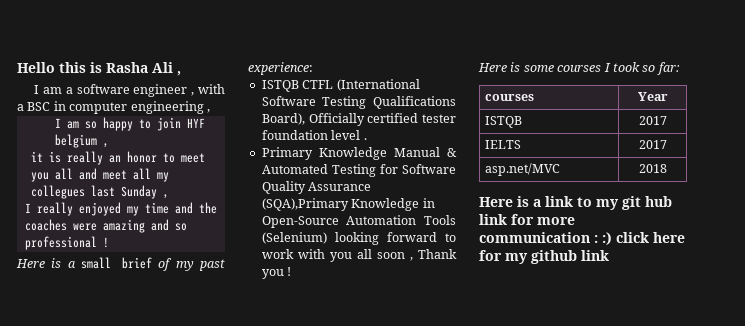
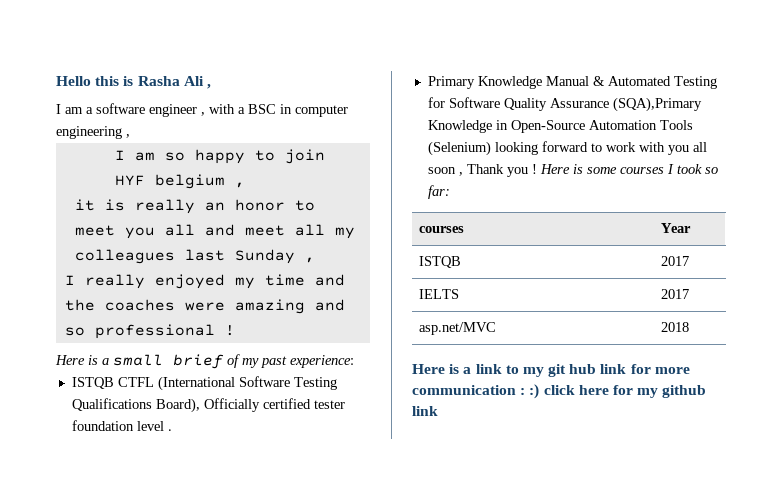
- it is really an honor to meet you all and meet all my collegues last Sunday ,
+ it is really an honor to meet you all and meet all my colleagues last Sunday ,
- Primary Knowledge Manual & Automated Testing for Software Quality Assurance (SQA),Primary Knowledge in Open-Source Automation Tools (Selenium) looking forward to work with you all soon , Thank you !
- Here is some courses I took so far:
+ Primary Knowledge Manual & Automated Testing for Software Quality Assurance (SQA),Primary Knowledge in Open-Source Automation Tools (Selenium) looking forward to work with you all soon , Thank you ! Here is some courses I took so far:

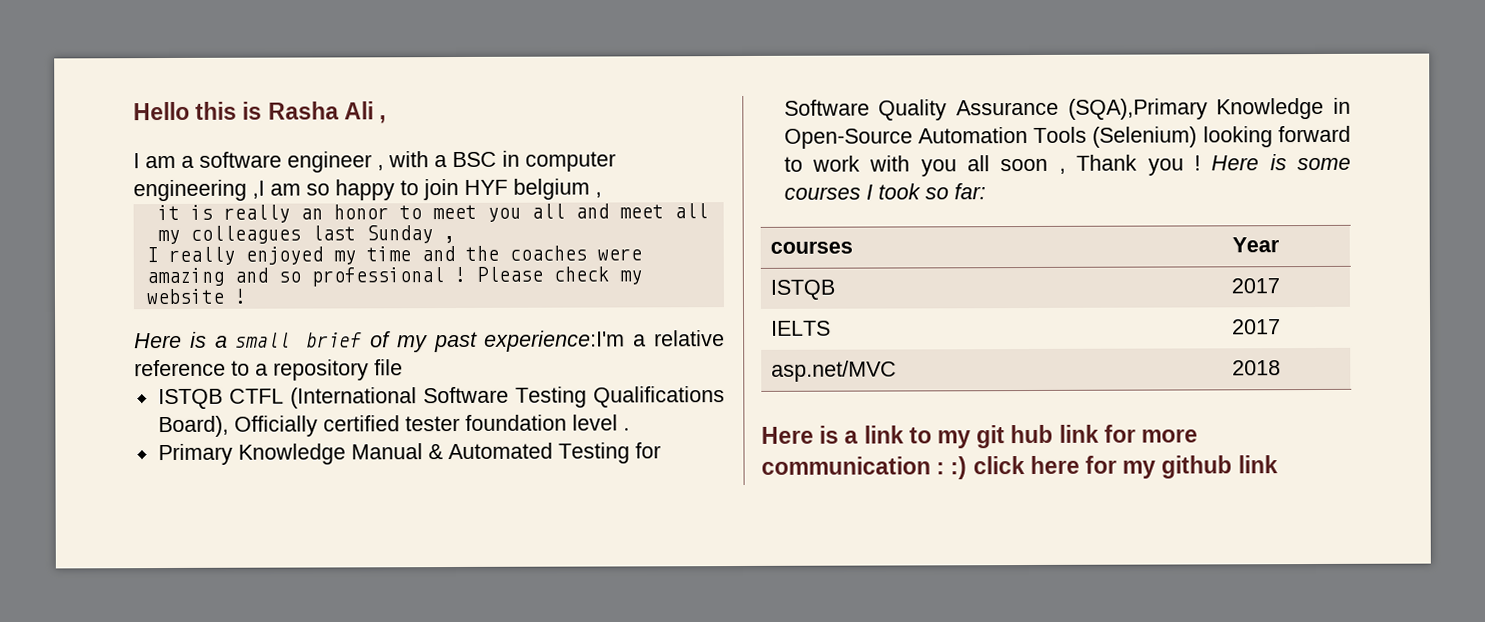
- I am a software engineer , with a BSC in computer engineering ,
- I am so happy to join HYF belgium ,
+ I am a software engineer , with a BSC in computer engineering ,I am so happy to join HYF belgium ,
+ Please check my website !
- Here is a small brief of my past experience:
+ Here is a small brief of my past experience:I'm a relative reference to a repository file

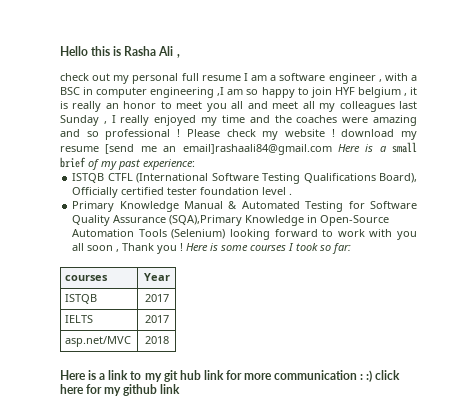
- I am a software engineer , with a BSC in computer engineering ,I am so happy to join HYF belgium ,
- it is really an honor to meet you all and meet all my colleagues last Sunday ,
- I really enjoyed my time and the coaches were amazing and so professional !
+ check out my personal full resume I am a software engineer , with a BSC in computer engineering ,I am so happy to join HYF belgium , it is really an honor to meet you all and meet all my colleagues last Sunday , I really enjoyed my time and the coaches were amazing and so professional !
- Please check my website !
- Here is a small brief of my past experience:I'm a relative reference to a repository file
+ Please check my website ! download my resume [send me an email]rashaali84@gmail.com Here is a small brief of my past experience:

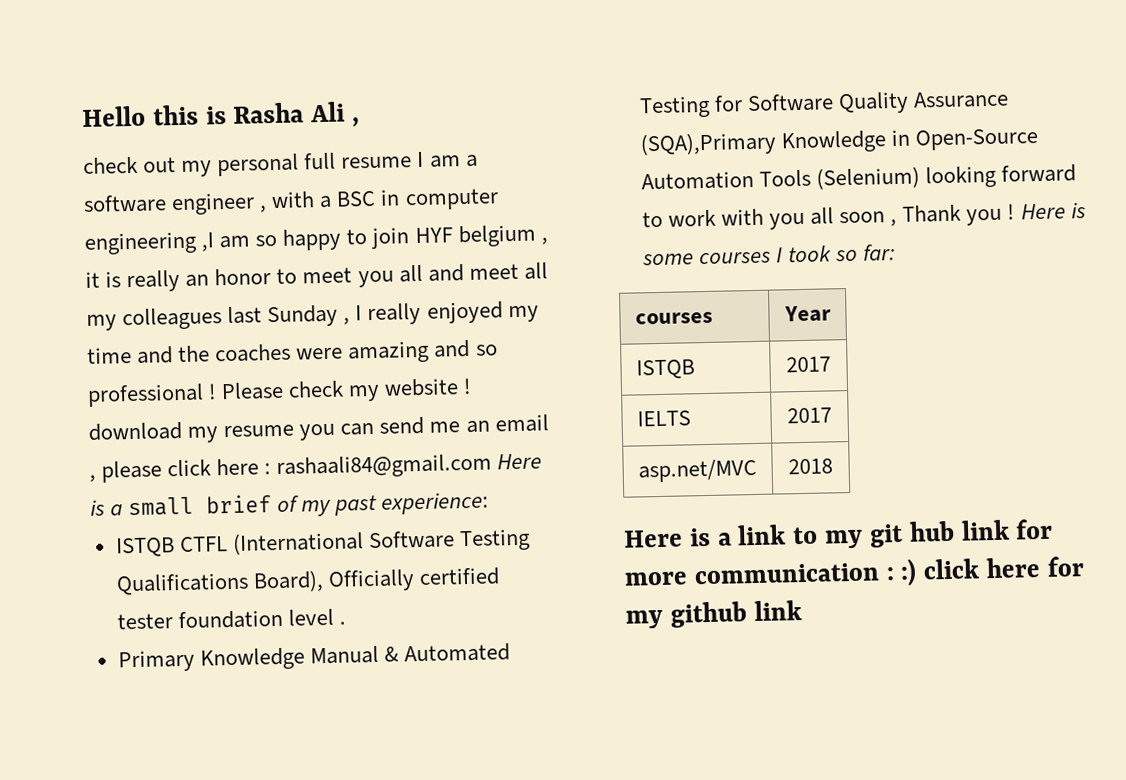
- Please check my website ! download my resume [send me an email]rashaali84@gmail.com Here is a small brief of my past experience:
+ Please check my website ! download my resume you can send me an email , please click here : rashaali84@gmail.com Here is a small brief of my past experience:

